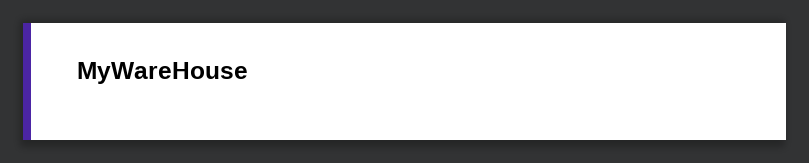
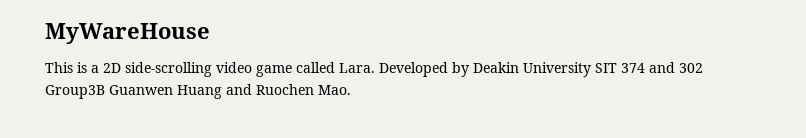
+ This is a 2D side-scrolling video game called Lara. Developed by Deakin University SIT 374 and 302 Group3B Guanwen Huang and Ruochen Mao.

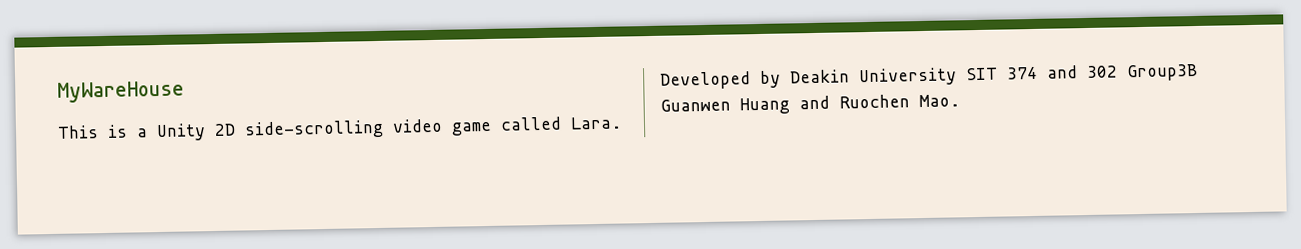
- This is a 2D side-scrolling video game called Lara.
+ This is a Unity 2D side-scrolling video game called Lara.

